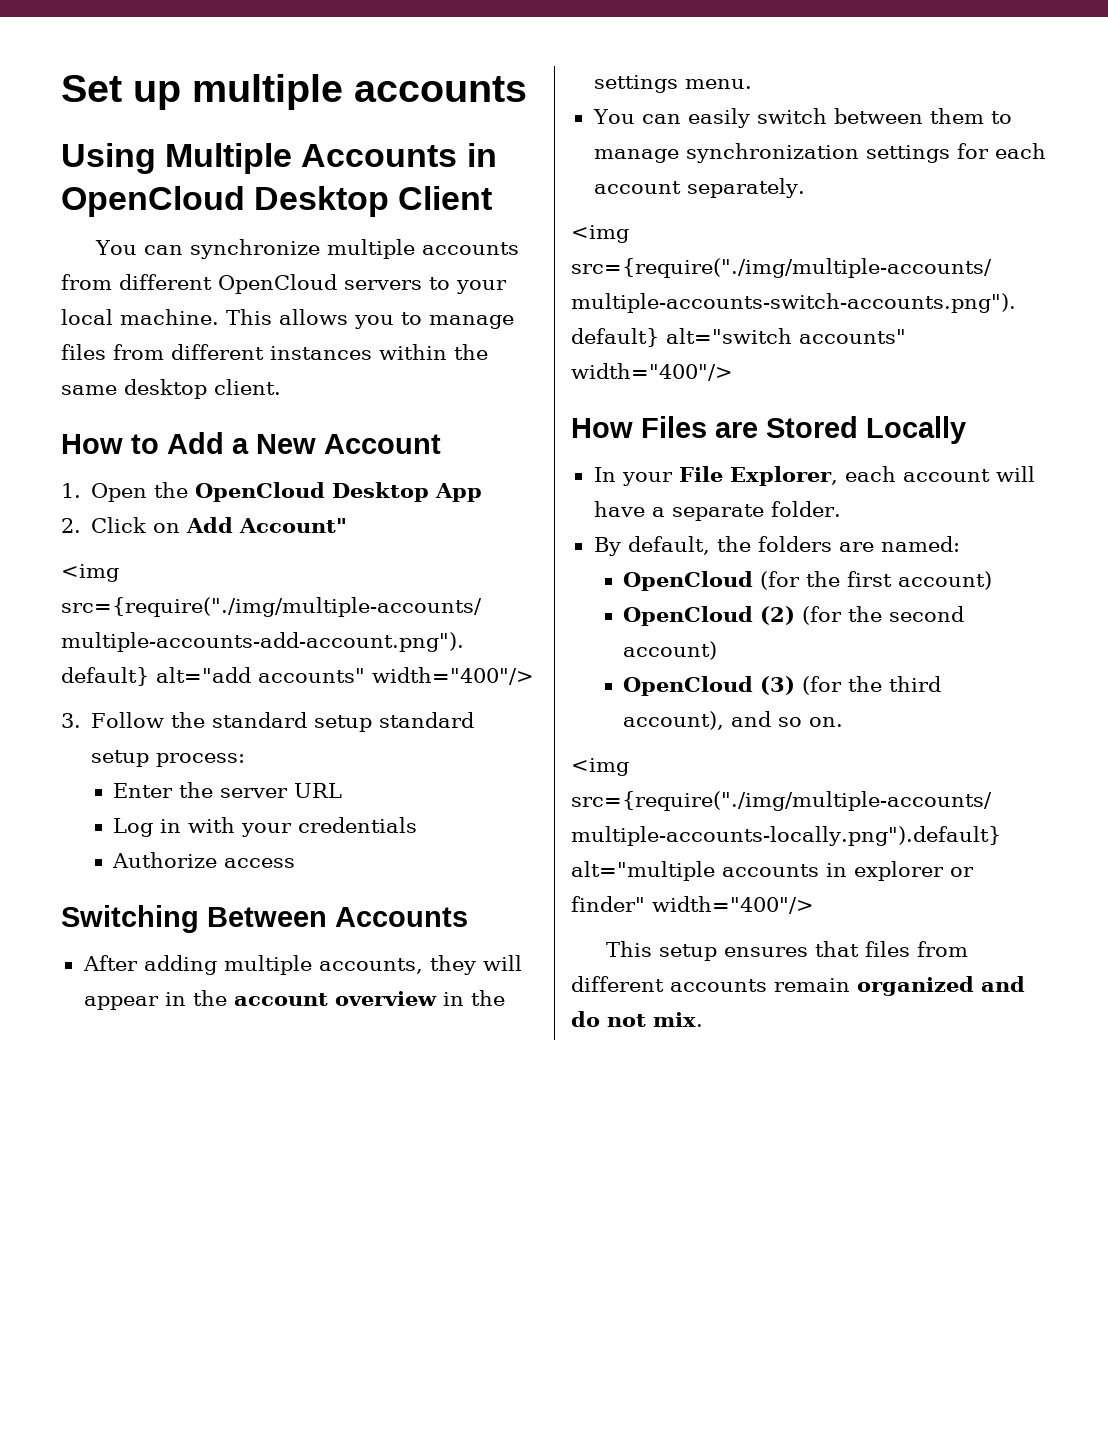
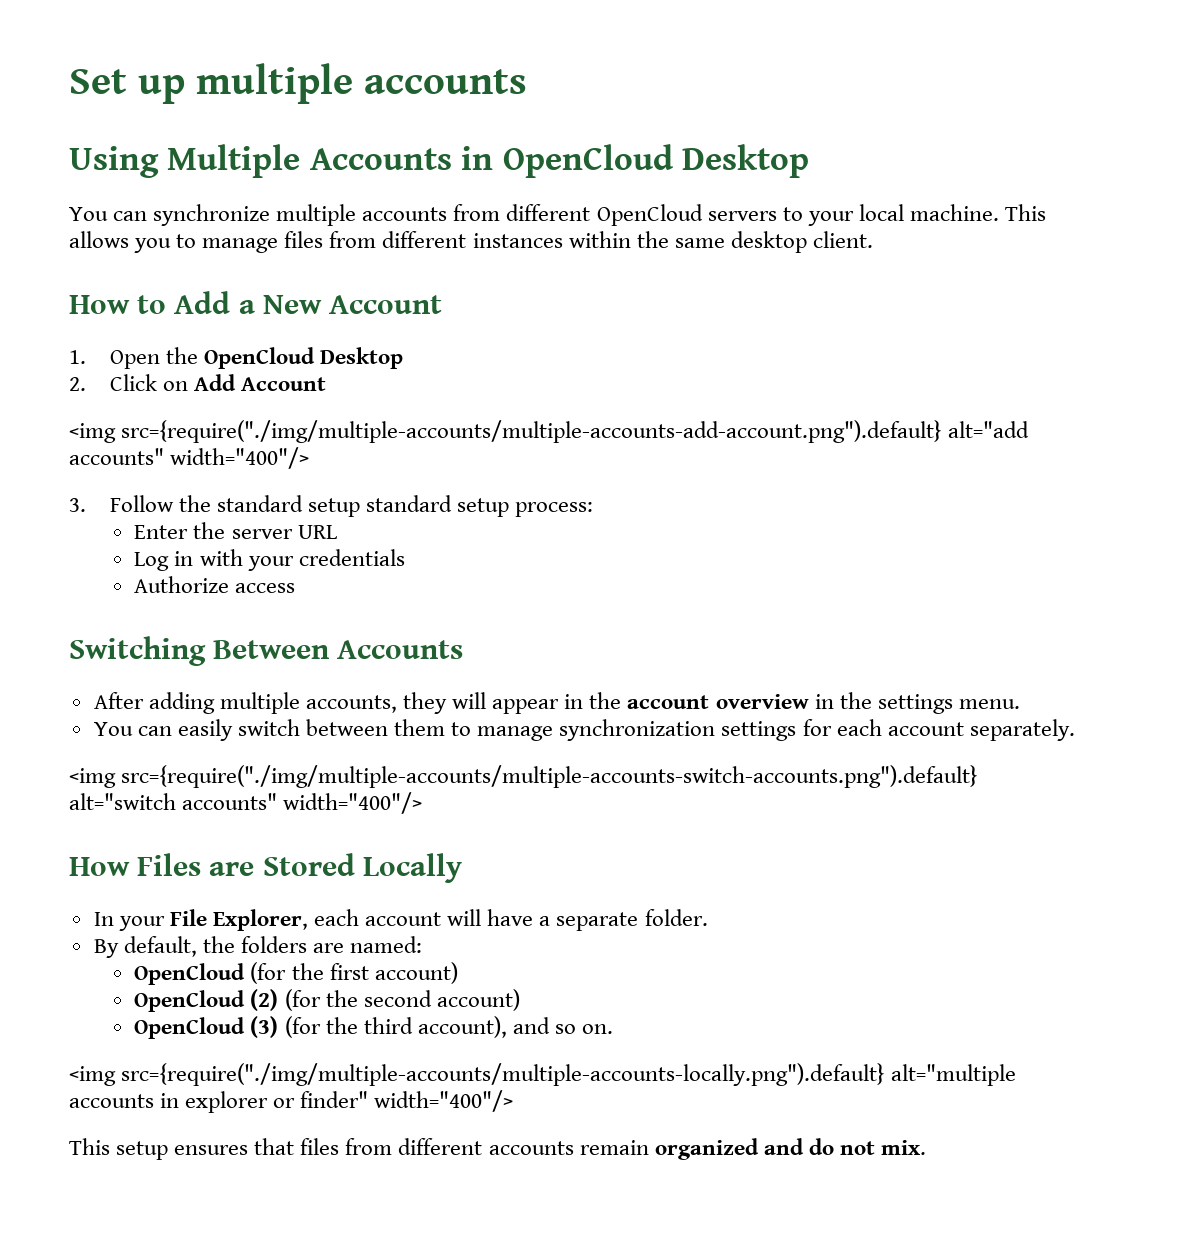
- Using Multiple Accounts in OpenCloud Desktop Client
+ Using Multiple Accounts in OpenCloud Desktop
- 1. Open the OpenCloud Desktop App
+ 1. Open the OpenCloud Desktop
- 2. Click on Add Account"
+ 2. Click on Add Account

